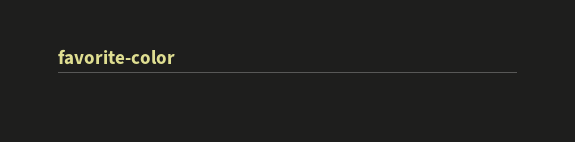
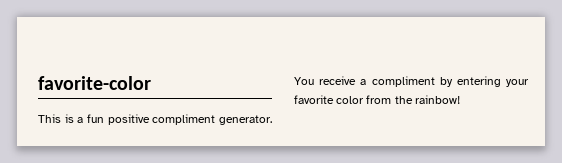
+ This is a fun positive compliment generator. You receive a compliment by entering your favorite color from the rainbow!

